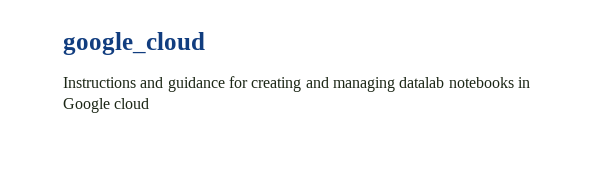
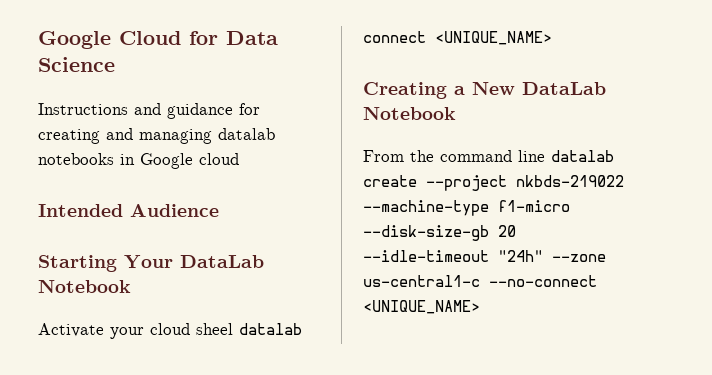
- google_cloud
+ Google Cloud for Data Science
+ Intended Audience
+ Starting Your DataLab Notebook
+ Activate your cloud sheel datalab connect <UNIQUE_NAME>
+ Creating a New DataLab Notebook
+ From the command line datalab create --project nkbds-219022 --machine-type f1-micro --disk-size-gb 20 --idle-timeout "24h" --zone us-central1-c --no-connect <UNIQUE_NAME>

